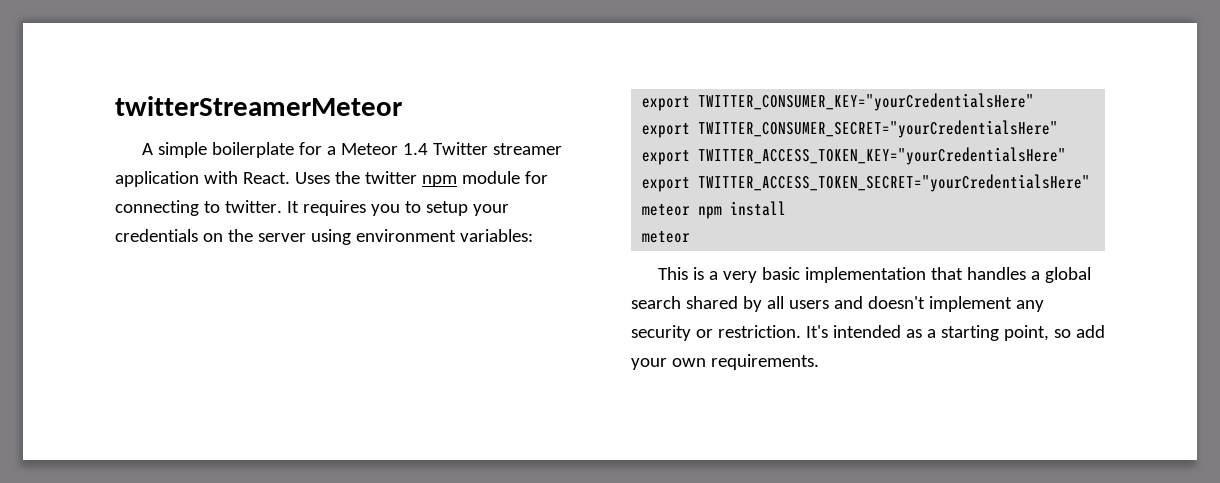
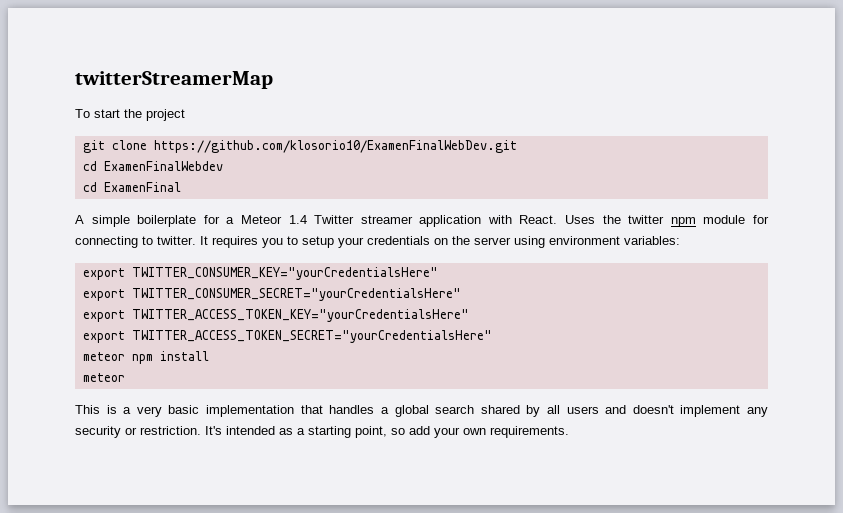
- twitterStreamerMeteor
+ twitterStreamerMap
+ To start the project
+ git clone https://github.com/klosorio10/ExamenFinalWebDev.git
+ cd ExamenFinalWebdev
+ cd ExamenFinal

